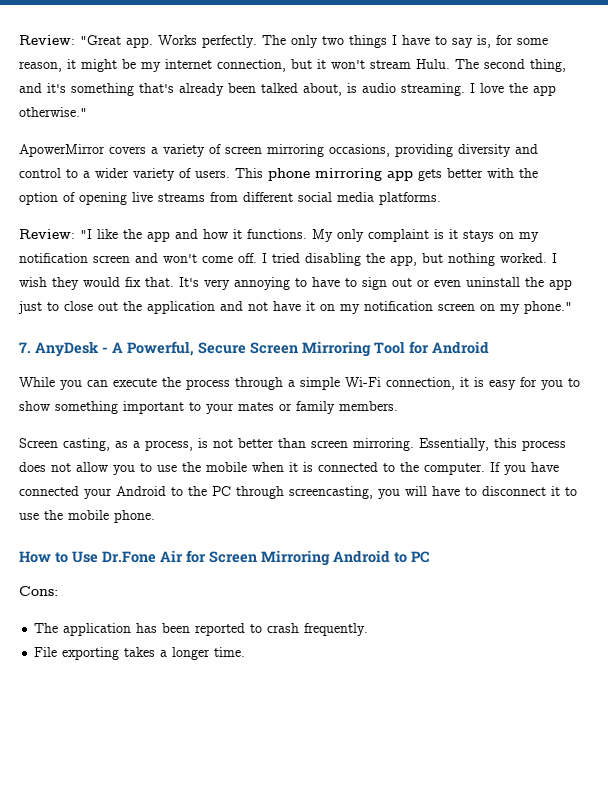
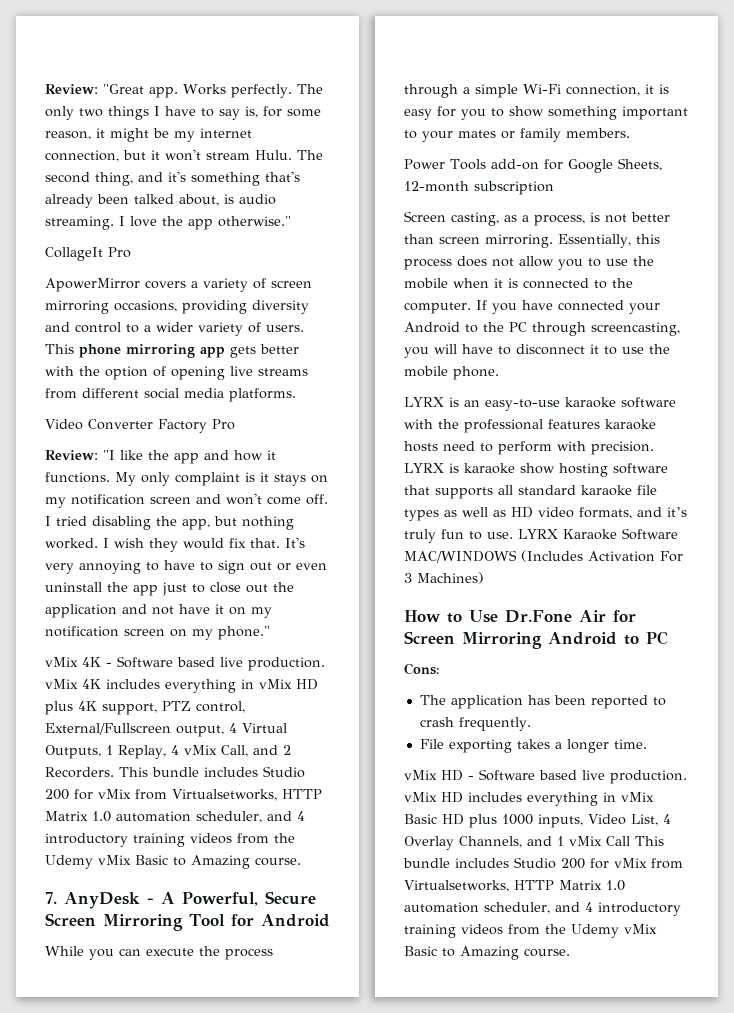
+ CollageIt Pro
+ Video Converter Factory Pro
+ vMix 4K - Software based live production. vMix 4K includes everything in vMix HD plus 4K support, PTZ control, External/Fullscreen output, 4 Virtual Outputs, 1 Replay, 4 vMix Call, and 2 Recorders. This bundle includes Studio 200 for vMix from Virtualsetworks, HTTP Matrix 1.0 automation scheduler, and 4 introductory training videos from the Udemy vMix Basic to Amazing course.
+ Power Tools add-on for Google Sheets, 12-month subscription
+ LYRX is an easy-to-use karaoke software with the professional features karaoke hosts need to perform with precision. LYRX is karaoke show hosting software that supports all standard karaoke file types as well as HD video formats, and it’s truly fun to use. LYRX Karaoke Software MAC/WINDOWS (Includes Activation For 3 Machines)
+ vMix HD - Software based live production. vMix HD includes everything in vMix Basic HD plus 1000 inputs, Video List, 4 Overlay Channels, and 1 vMix Call This bundle includes Studio 200 for vMix from Virtualsetworks, HTTP Matrix 1.0 automation scheduler, and 4 introductory training videos from the Udemy vMix Basic to Amazing course.

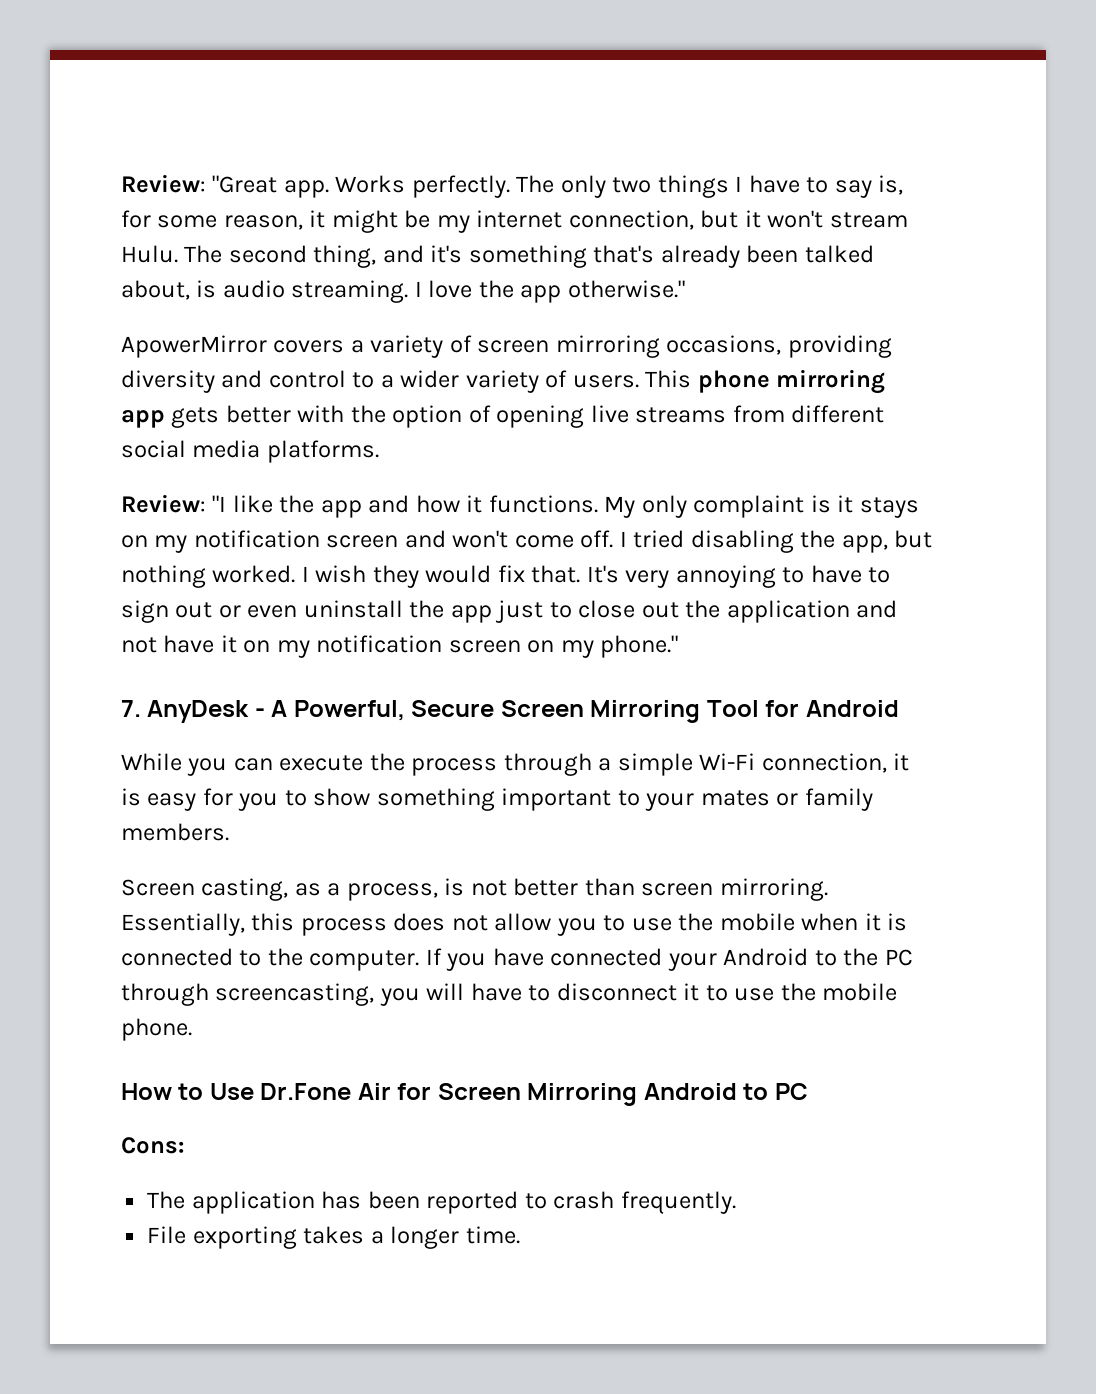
- CollageIt Pro
- Video Converter Factory Pro
- vMix 4K - Software based live production. vMix 4K includes everything in vMix HD plus 4K support, PTZ control, External/Fullscreen output, 4 Virtual Outputs, 1 Replay, 4 vMix Call, and 2 Recorders. This bundle includes Studio 200 for vMix from Virtualsetworks, HTTP Matrix 1.0 automation scheduler, and 4 introductory training videos from the Udemy vMix Basic to Amazing course.
- Power Tools add-on for Google Sheets, 12-month subscription
- LYRX is an easy-to-use karaoke software with the professional features karaoke hosts need to perform with precision. LYRX is karaoke show hosting software that supports all standard karaoke file types as well as HD video formats, and it’s truly fun to use. LYRX Karaoke Software MAC/WINDOWS (Includes Activation For 3 Machines)
- vMix HD - Software based live production. vMix HD includes everything in vMix Basic HD plus 1000 inputs, Video List, 4 Overlay Channels, and 1 vMix Call This bundle includes Studio 200 for vMix from Virtualsetworks, HTTP Matrix 1.0 automation scheduler, and 4 introductory training videos from the Udemy vMix Basic to Amazing course.

